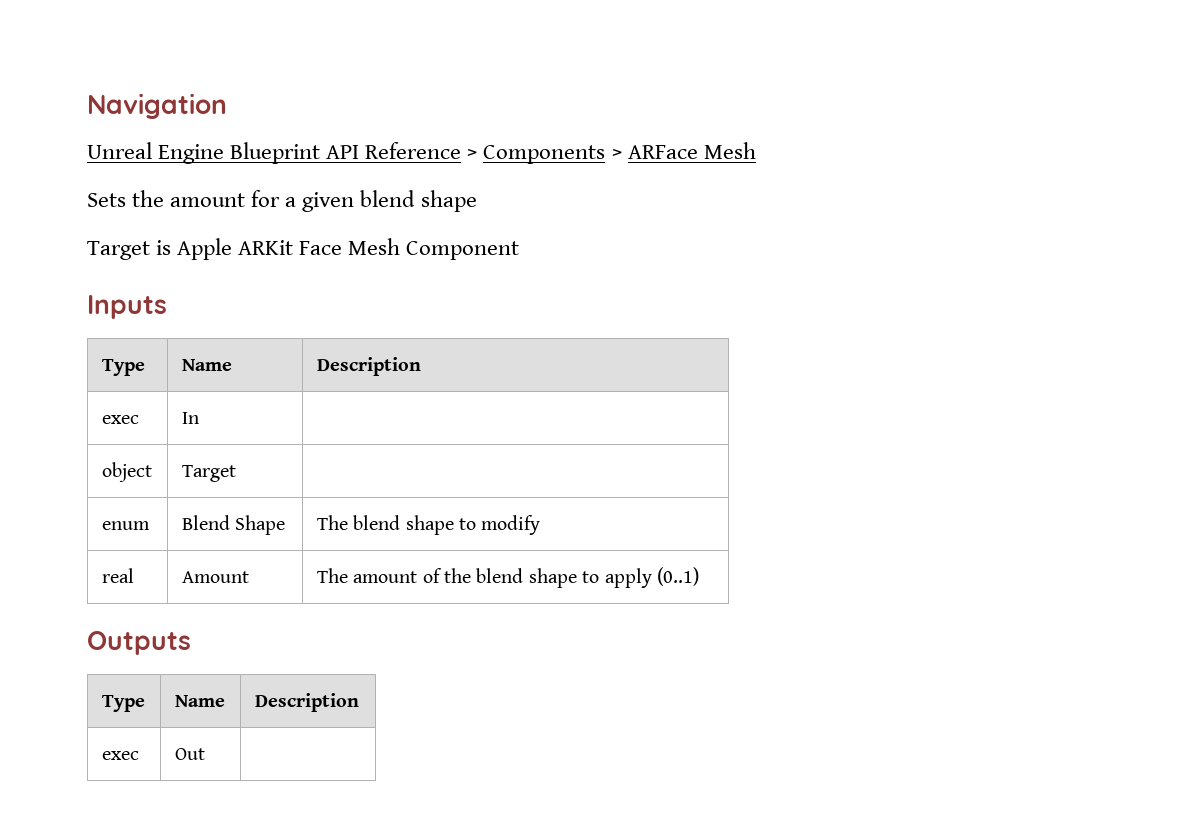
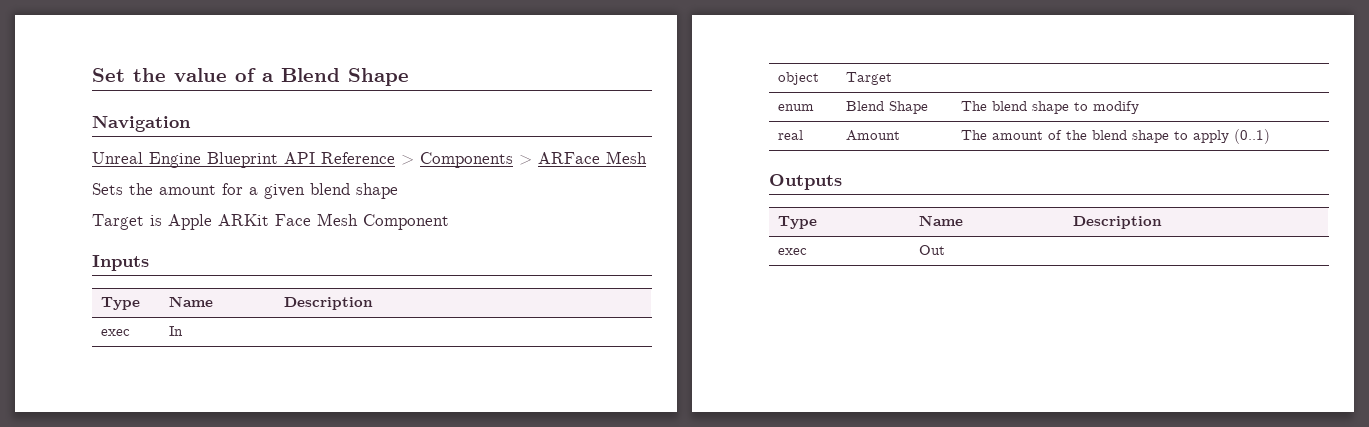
+ Set the value of a Blend Shape

